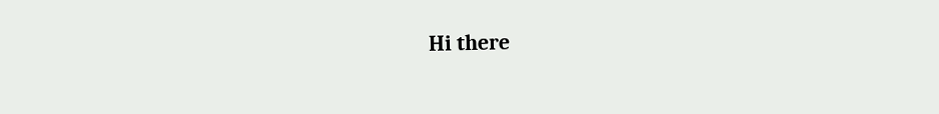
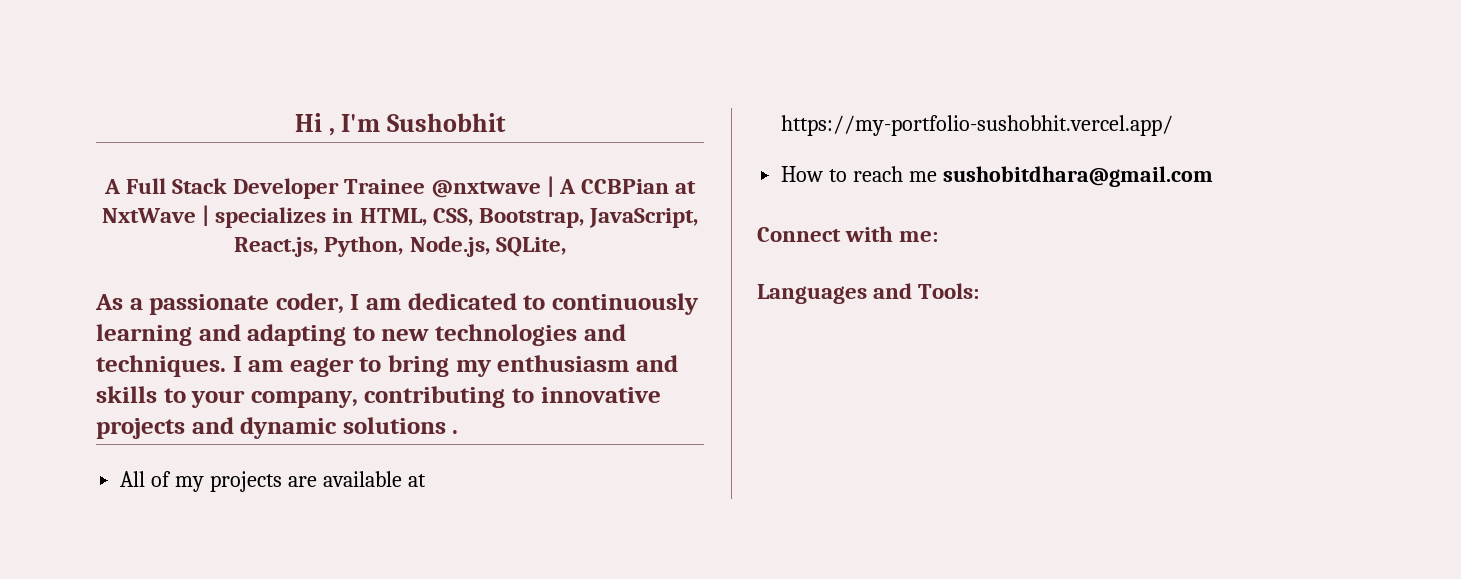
- Hi there
+ Hi , I'm Sushobhit
+ A Full Stack Developer Trainee @nxtwave | A CCBPian at NxtWave | specializes in HTML, CSS, Bootstrap, JavaScript, React.js, Python, Node.js, SQLite,
+ As a passionate coder, I am dedicated to continuously learning and adapting to new technologies and techniques. I am eager to bring my enthusiasm and skills to your company, contributing to innovative projects and dynamic solutions .
+ All of my projects are available at https://my-portfolio-sushobhit.vercel.app/
+ How to reach me sushobitdhara@gmail.com
+ Connect with me:
+ Languages and Tools:

